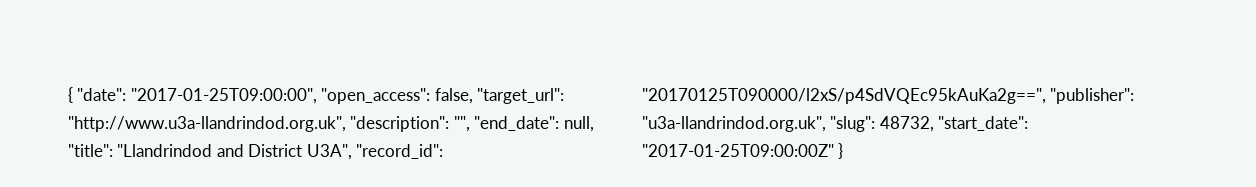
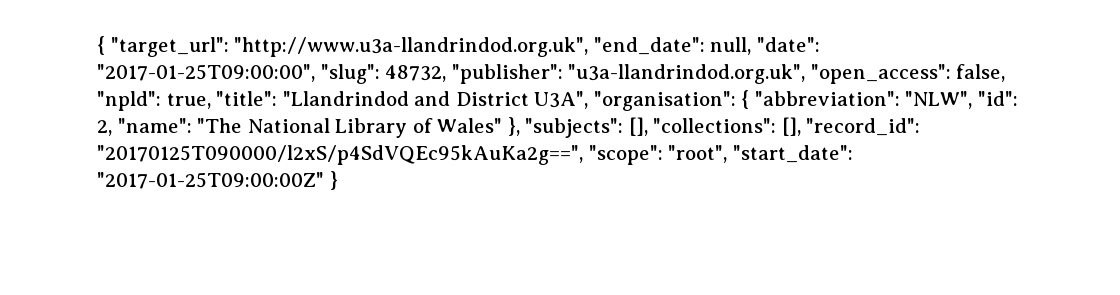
- { "date": "2017-01-25T09:00:00", "open_access": false, "target_url": "http://www.u3a-llandrindod.org.uk", "description": "", "end_date": null, "title": "Llandrindod and District U3A", "record_id": "20170125T090000/l2xS/p4SdVQEc95kAuKa2g==", "publisher": "u3a-llandrindod.org.uk", "slug": 48732, "start_date": "2017-01-25T09:00:00Z" }
+ { "target_url": "http://www.u3a-llandrindod.org.uk", "end_date": null, "date": "2017-01-25T09:00:00", "slug": 48732, "publisher": "u3a-llandrindod.org.uk", "open_access": false, "npld": true, "title": "Llandrindod and District U3A", "organisation": { "abbreviation": "NLW", "id": 2, "name": "The National Library of Wales" }, "subjects": [], "collections": [], "record_id": "20170125T090000/l2xS/p4SdVQEc95kAuKa2g==", "scope": "root", "start_date": "2017-01-25T09:00:00Z" }

